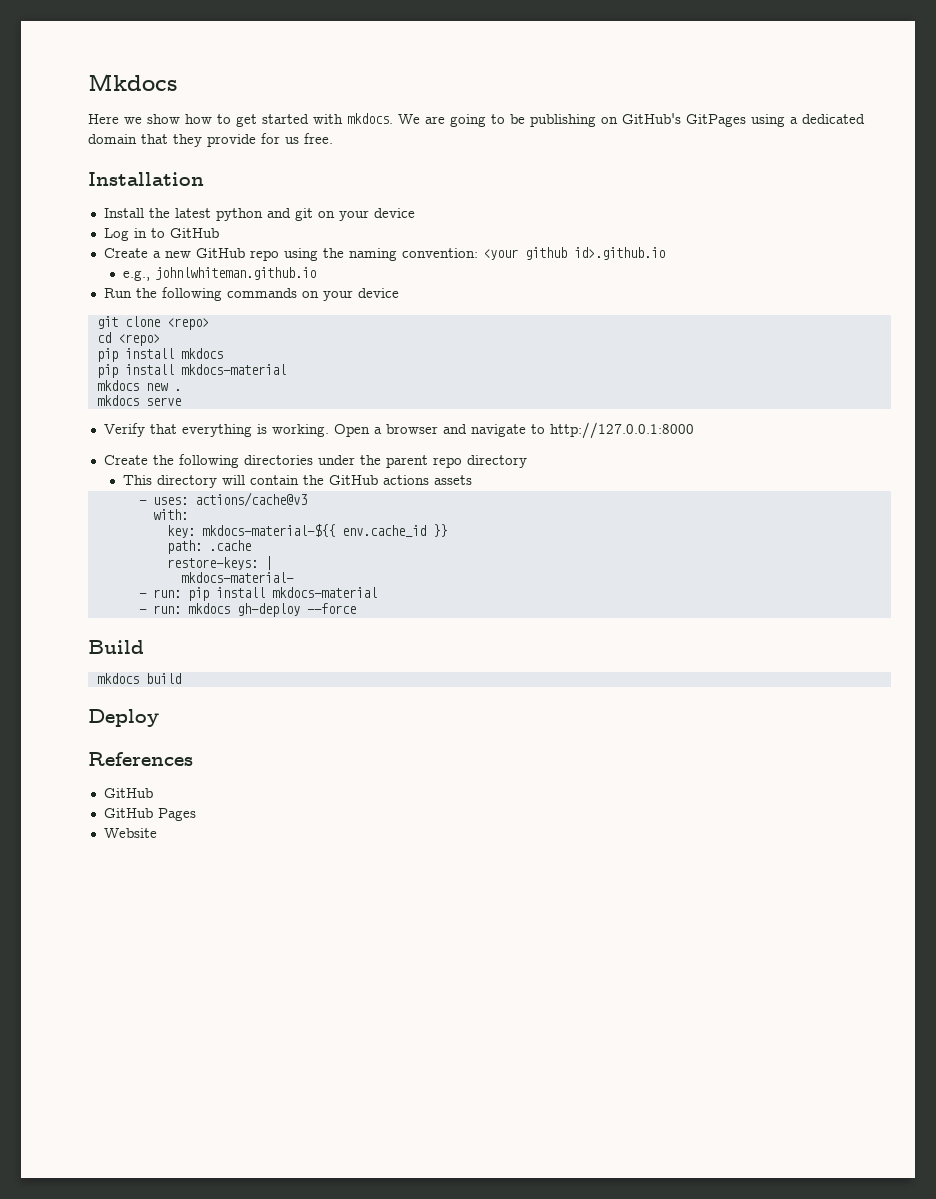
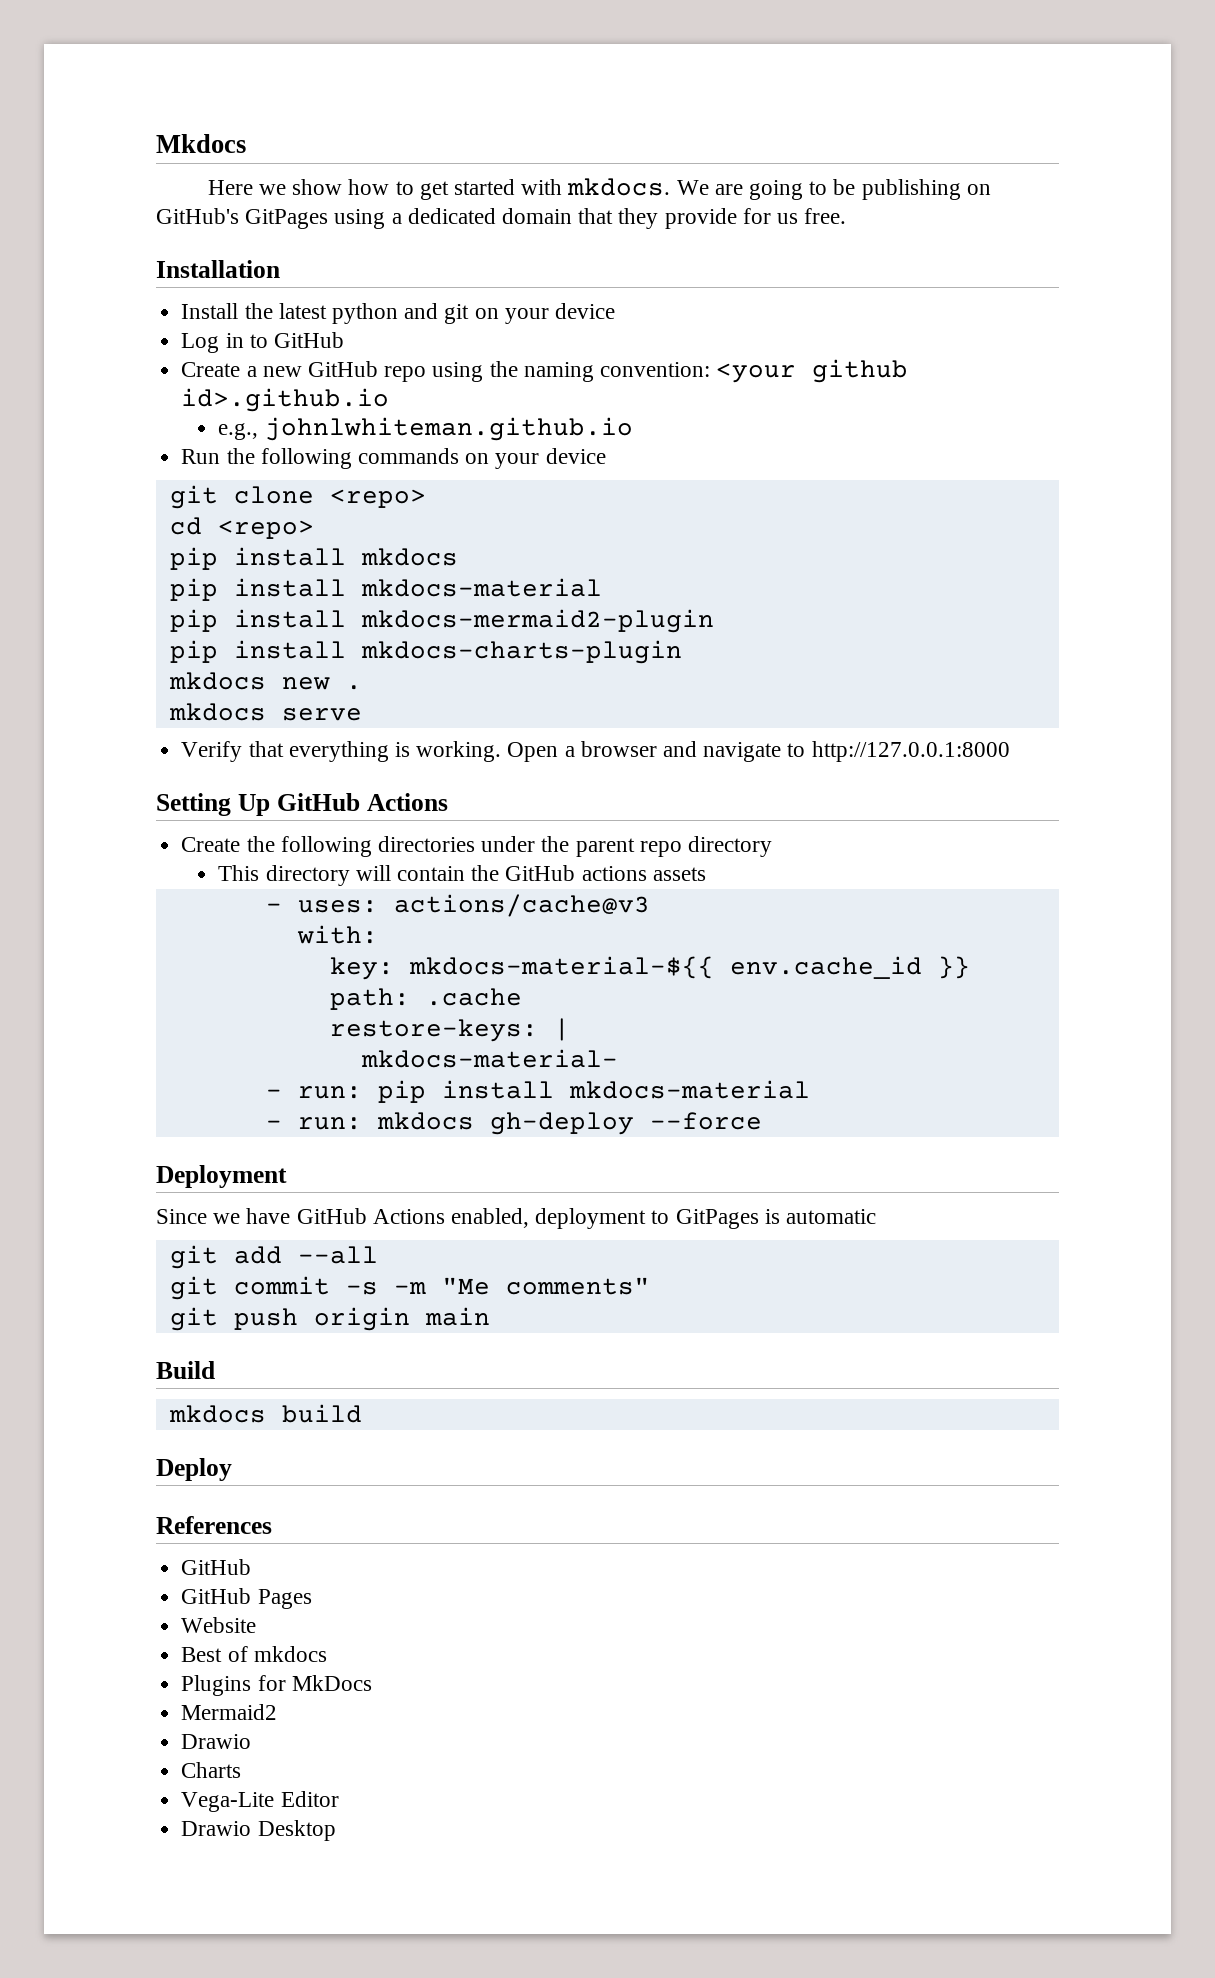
+ pip install mkdocs-mermaid2-plugin
+ pip install mkdocs-charts-plugin
+ Setting Up GitHub Actions
+ Deployment
+ Since we have GitHub Actions enabled, deployment to GitPages is automatic
+ git add --all
+ git commit -s -m "Me comments"
+ git push origin main
+ Best of mkdocs
+ Plugins for MkDocs
+ Mermaid2
+ Drawio
+ Charts
+ Vega-Lite Editor
+ Drawio Desktop

